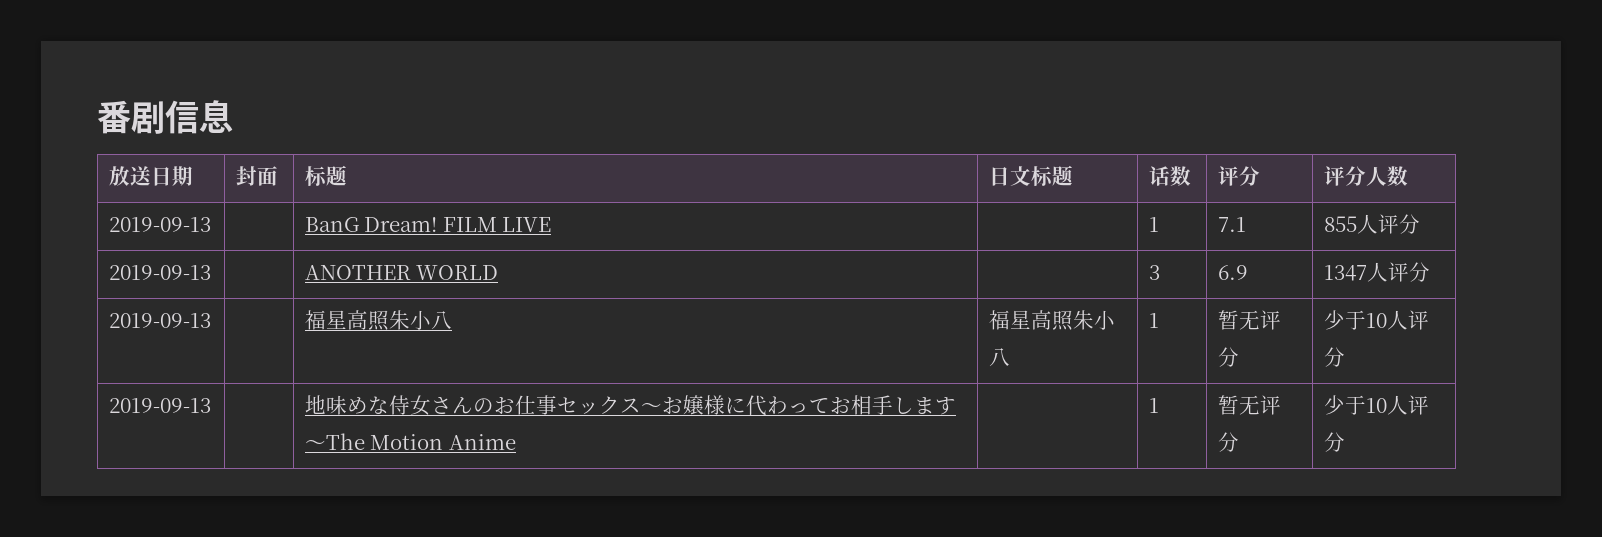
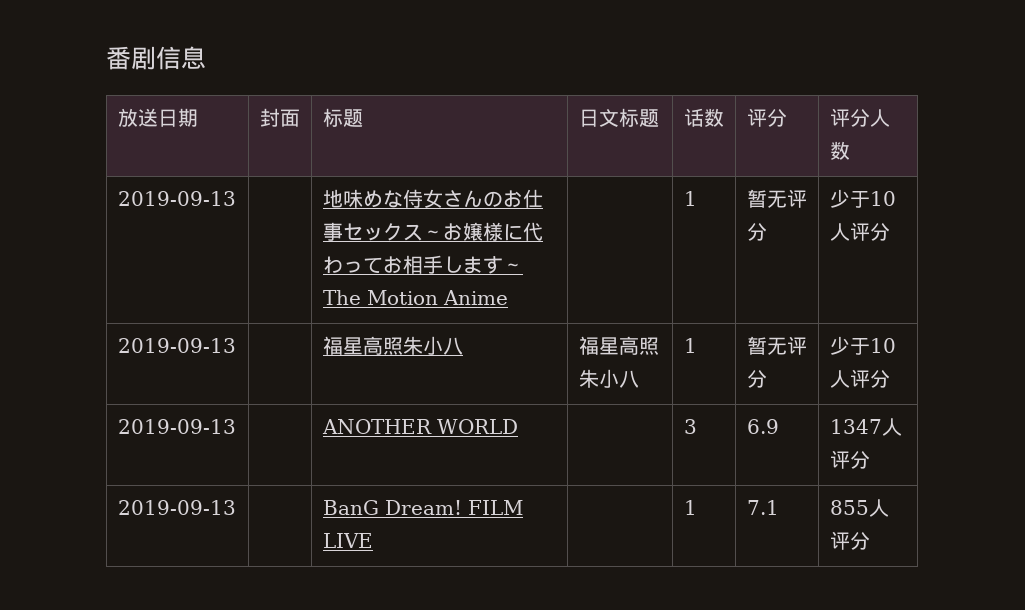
- 2019-09-13 | | BanG Dream! FILM LIVE | | 1 | 7.1 | 855人评分
- 2019-09-13 | | ANOTHER WORLD | | 3 | 6.9 | 1347人评分
- 2019-09-13 | | 福星高照朱小八 | 福星高照朱小八 | 1 | 暂无评分 | 少于10人评分
+ 2019-09-13 | | 福星高照朱小八 | 福星高照朱小八 | 1 | 暂无评分 | 少于10人评分
+ 2019-09-13 | | ANOTHER WORLD | | 3 | 6.9 | 1347人评分
+ 2019-09-13 | | BanG Dream! FILM LIVE | | 1 | 7.1 | 855人评分

